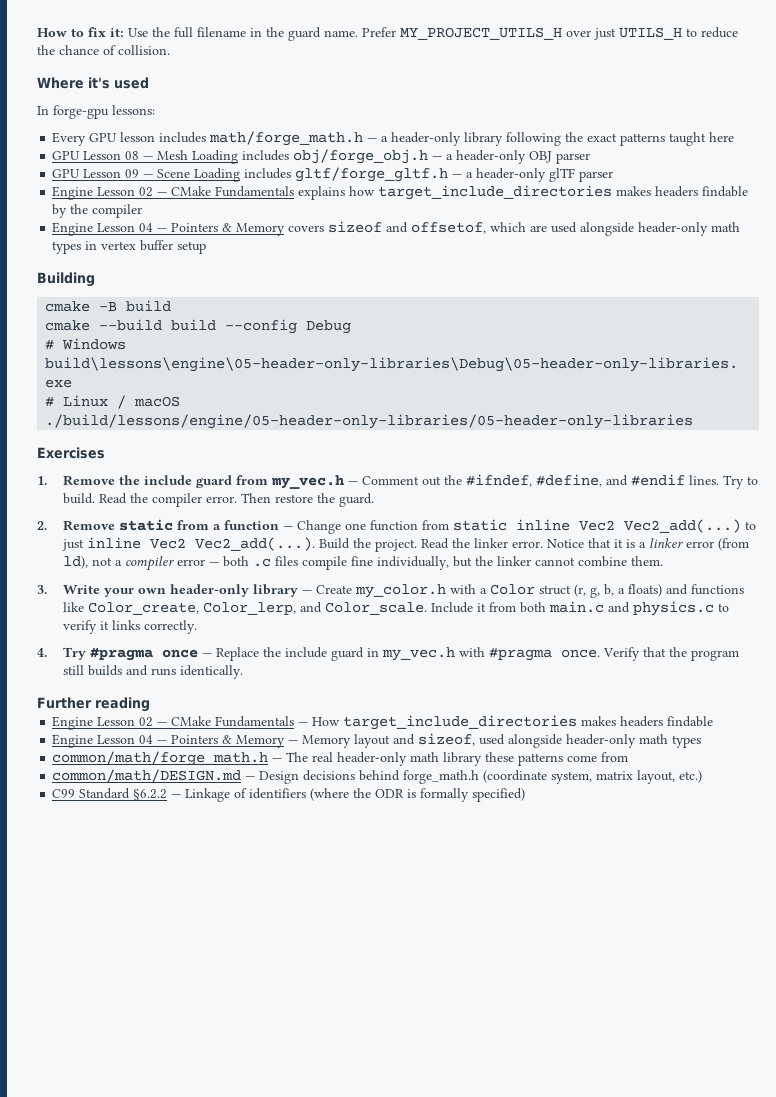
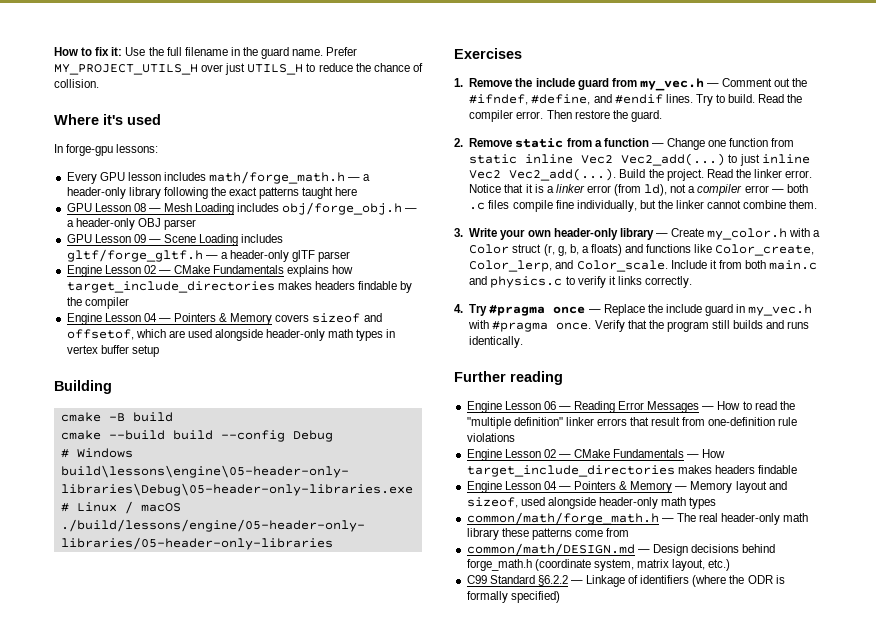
+ Engine Lesson 06 — Reading Error Messages — How to read the "multiple definition" linker errors that result from one-definition rule violations

